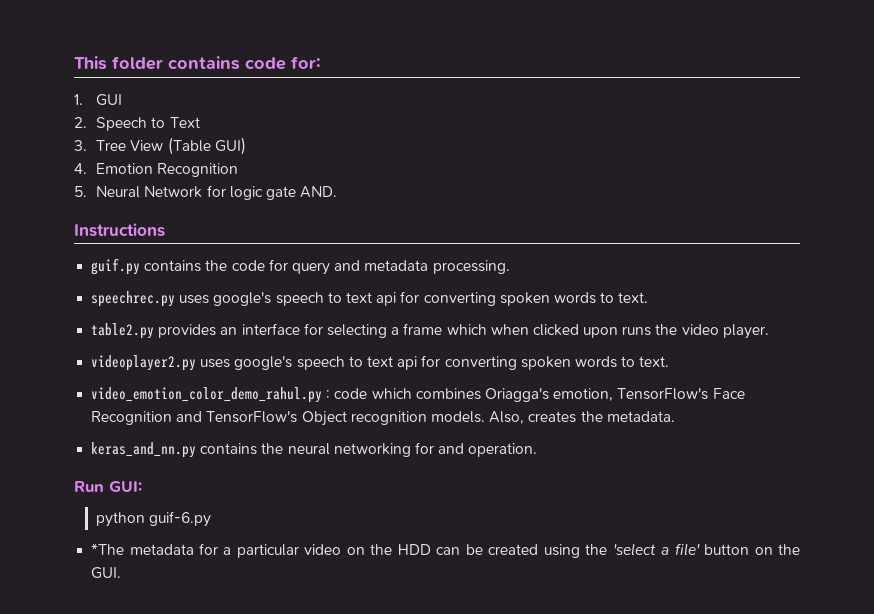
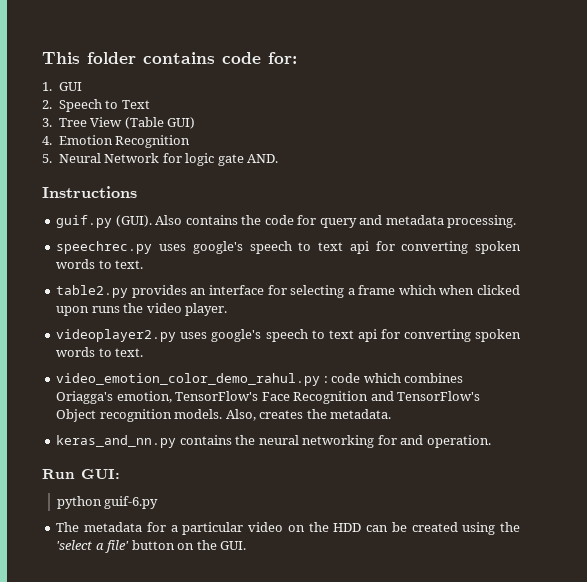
- guif.py contains the code for query and metadata processing.
+ guif.py (GUI). Also contains the code for query and metadata processing.
- *The metadata for a particular video on the HDD can be created using the 'select a file' button on the GUI.
+ The metadata for a particular video on the HDD can be created using the 'select a file' button on the GUI.

